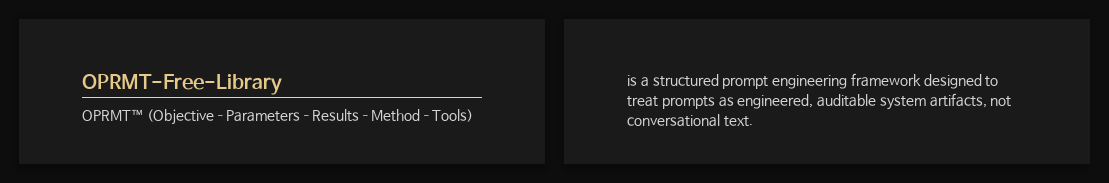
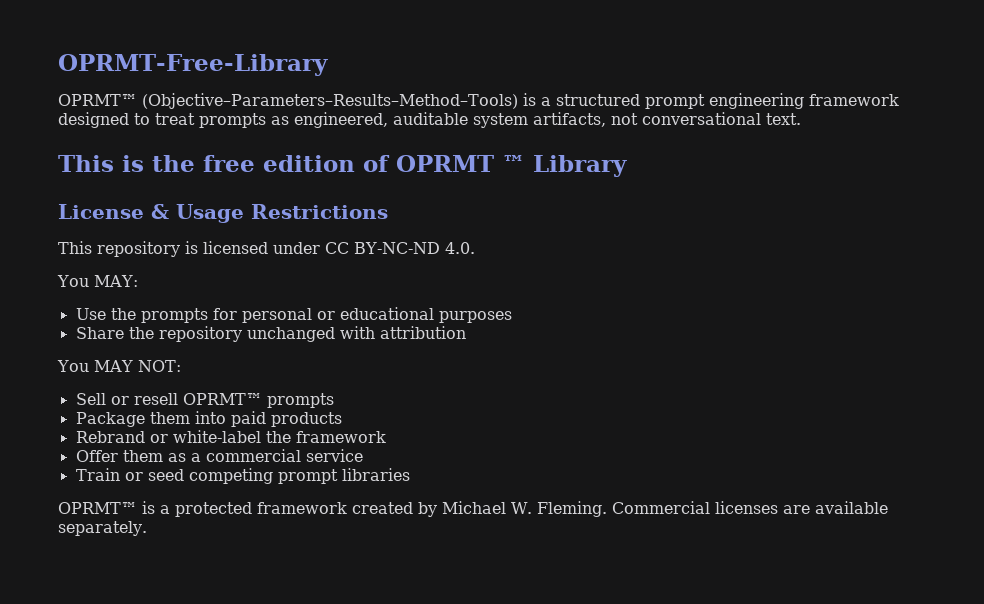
+ This is the free edition of OPRMT ™ Library
+ License & Usage Restrictions
+ This repository is licensed under CC BY-NC-ND 4.0.
+ You MAY:
+ Use the prompts for personal or educational purposes
+ Share the repository unchanged with attribution
+ You MAY NOT:
+ Sell or resell OPRMT™ prompts
+ Package them into paid products
+ Rebrand or white-label the framework
+ Offer them as a commercial service
+ Train or seed competing prompt libraries
+ OPRMT™ is a protected framework created by Michael W. Fleming. Commercial licenses are available separately.

